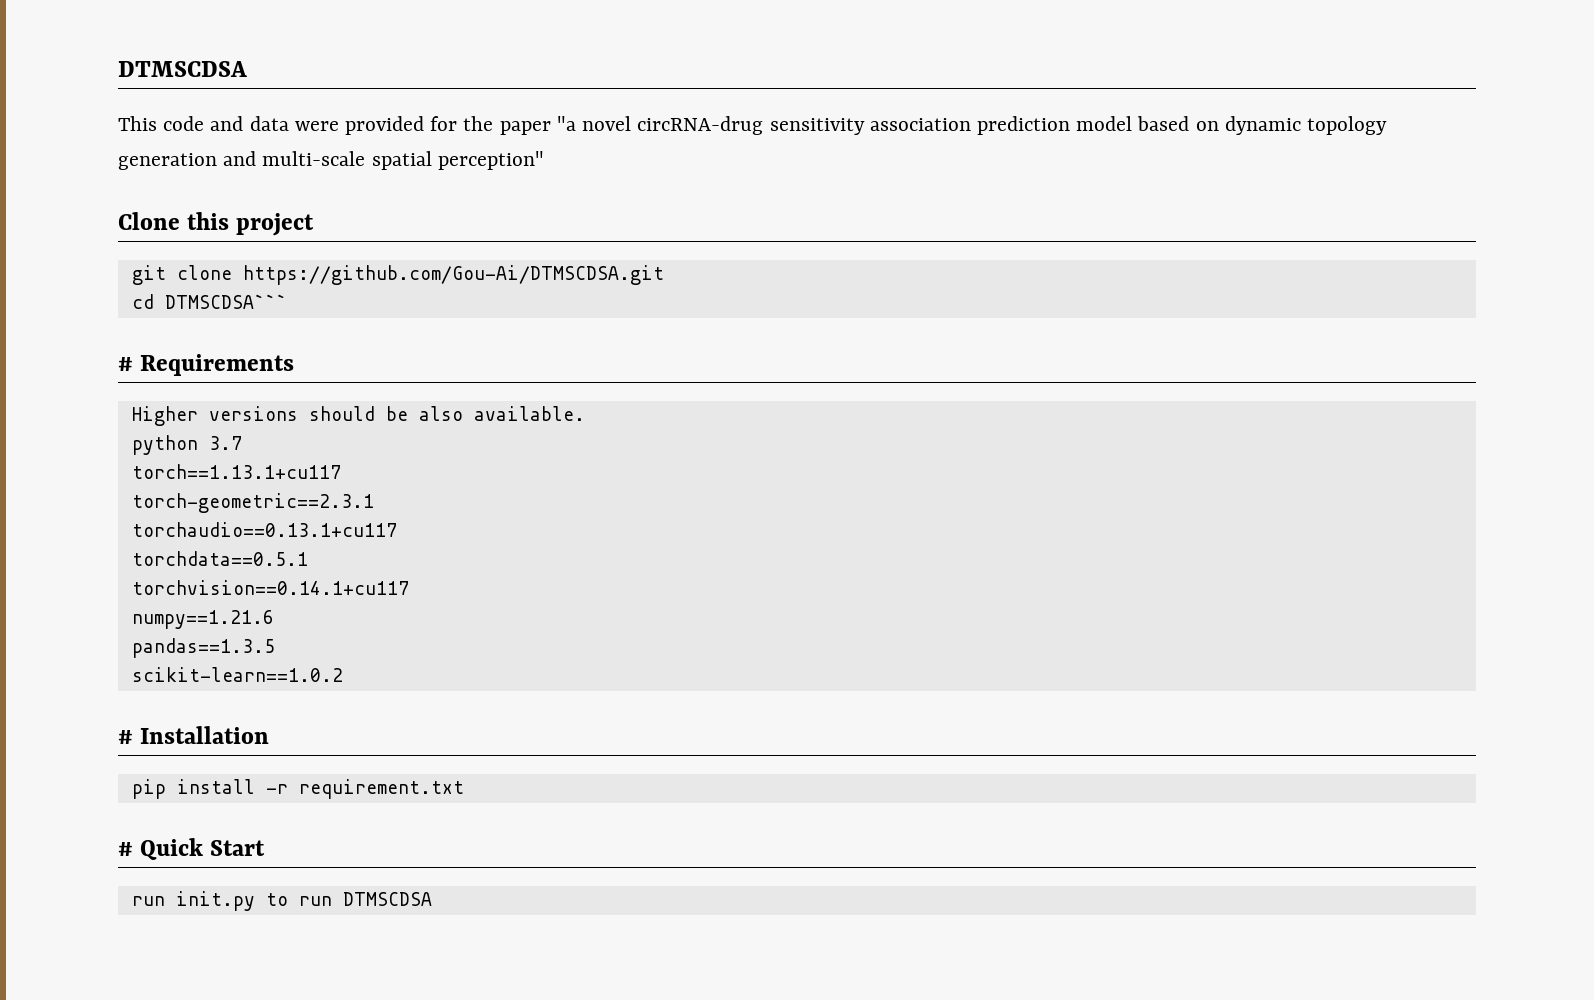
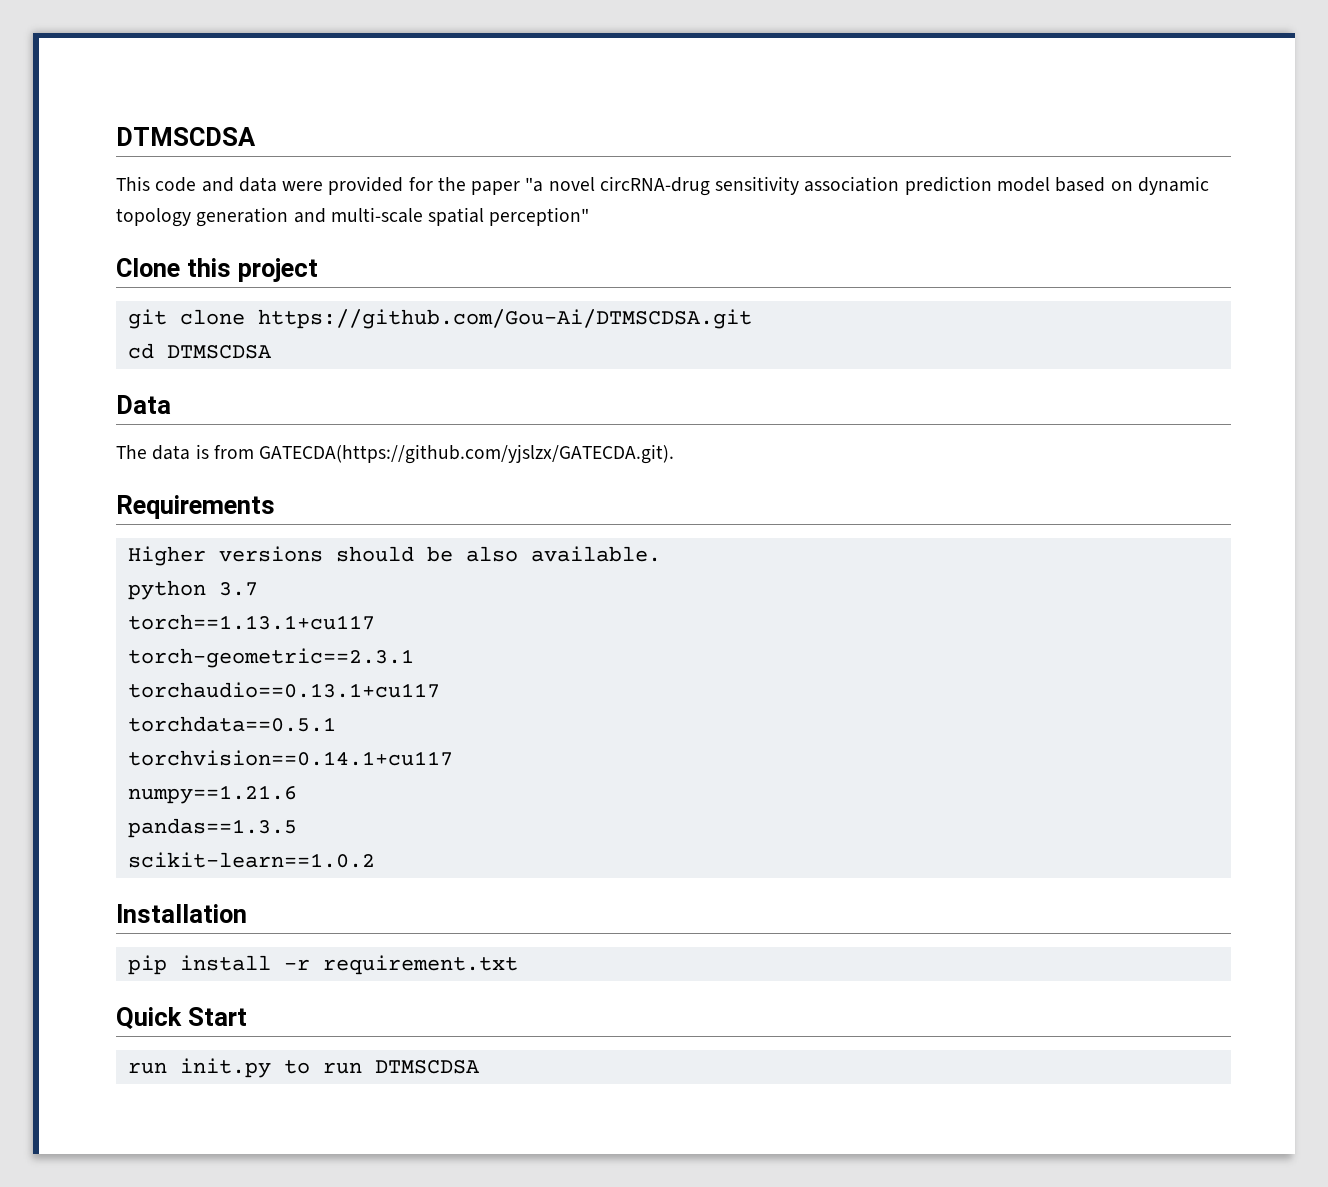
- cd DTMSCDSA```
- # Requirements
+ cd DTMSCDSA
+ Data
+ The data is from GATECDA(https://github.com/yjslzx/GATECDA.git).
+ Requirements
- # Installation
+ Installation
- # Quick Start
+ Quick Start

